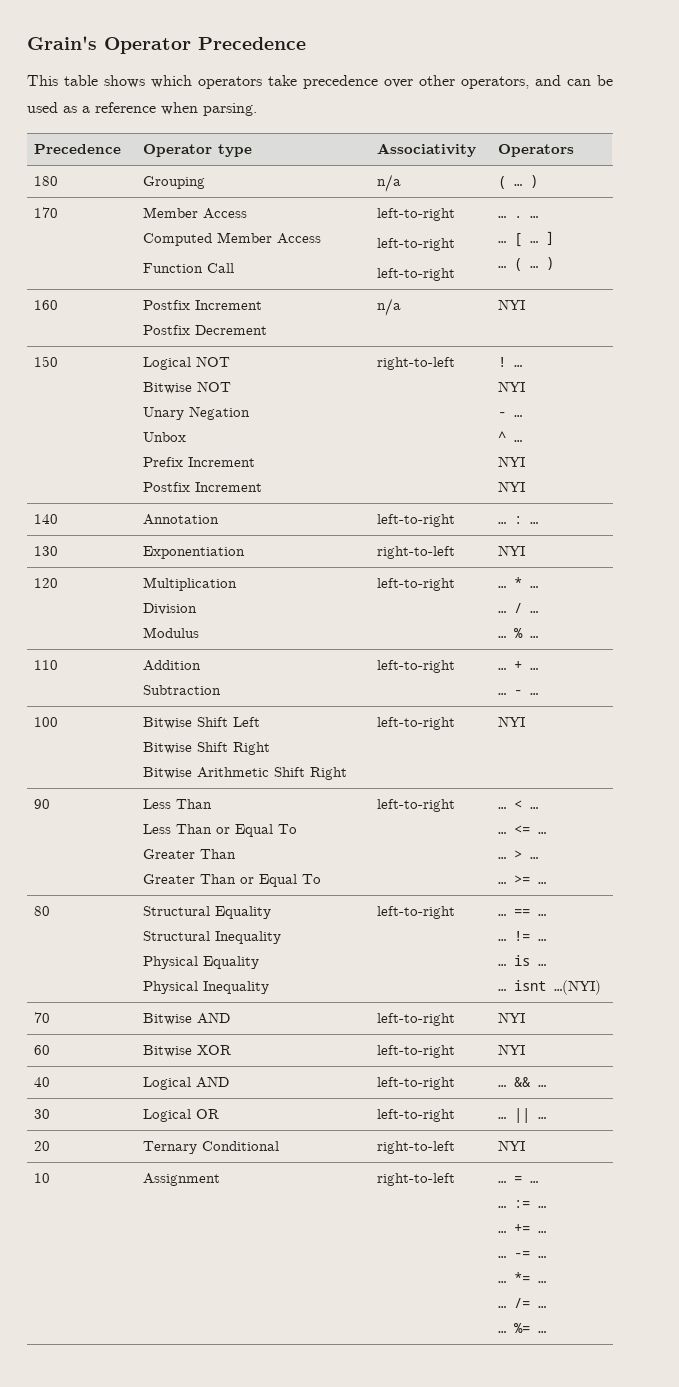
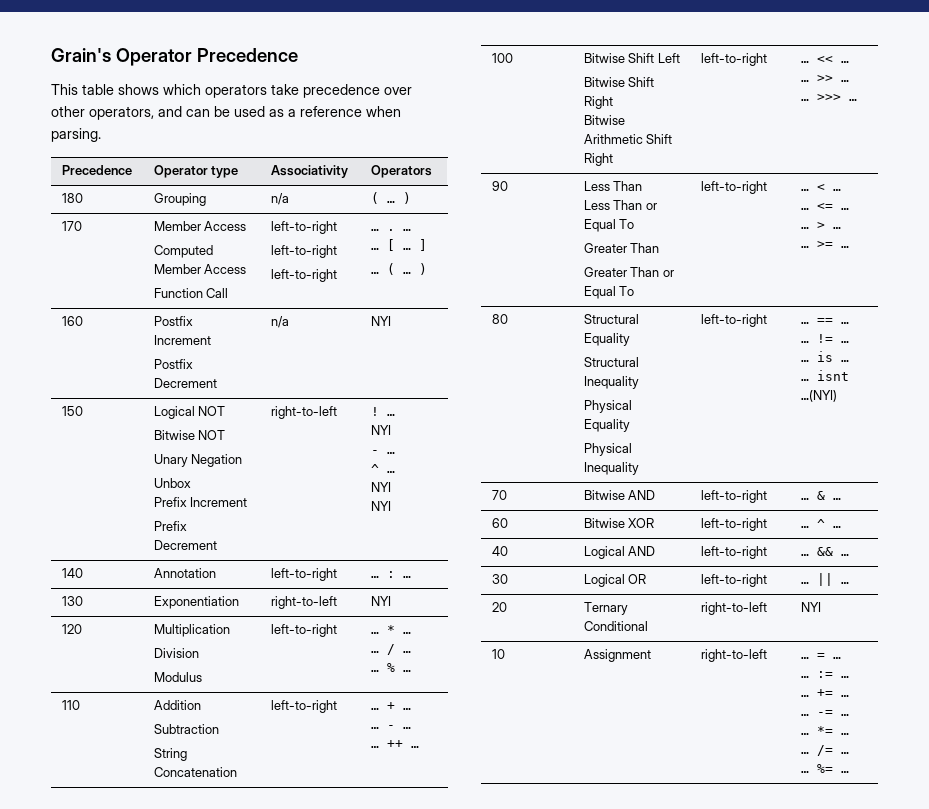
  150 | Logical NOT
  Bitwise NOT
  Unary Negation
  Unbox
  Prefix Increment
- Postfix Increment | right-to-left | ! …
+ Prefix Decrement | right-to-left | ! …
  110 | Addition
- Subtraction | left-to-right | … + …
+ Subtraction
+ String Concatenation | left-to-right | … + …
  … - …
+ … ++ …
  100 | Bitwise Shift Left
  Bitwise Shift Right
- Bitwise Arithmetic Shift Right | left-to-right | NYI
+ Bitwise Arithmetic Shift Right | left-to-right | … << …
+ … >> …
+ … >>> …
- 70 | Bitwise AND | left-to-right | NYI
+ 70 | Bitwise AND | left-to-right | … & …
- 60 | Bitwise XOR | left-to-right | NYI
+ 60 | Bitwise XOR | left-to-right | … ^ …

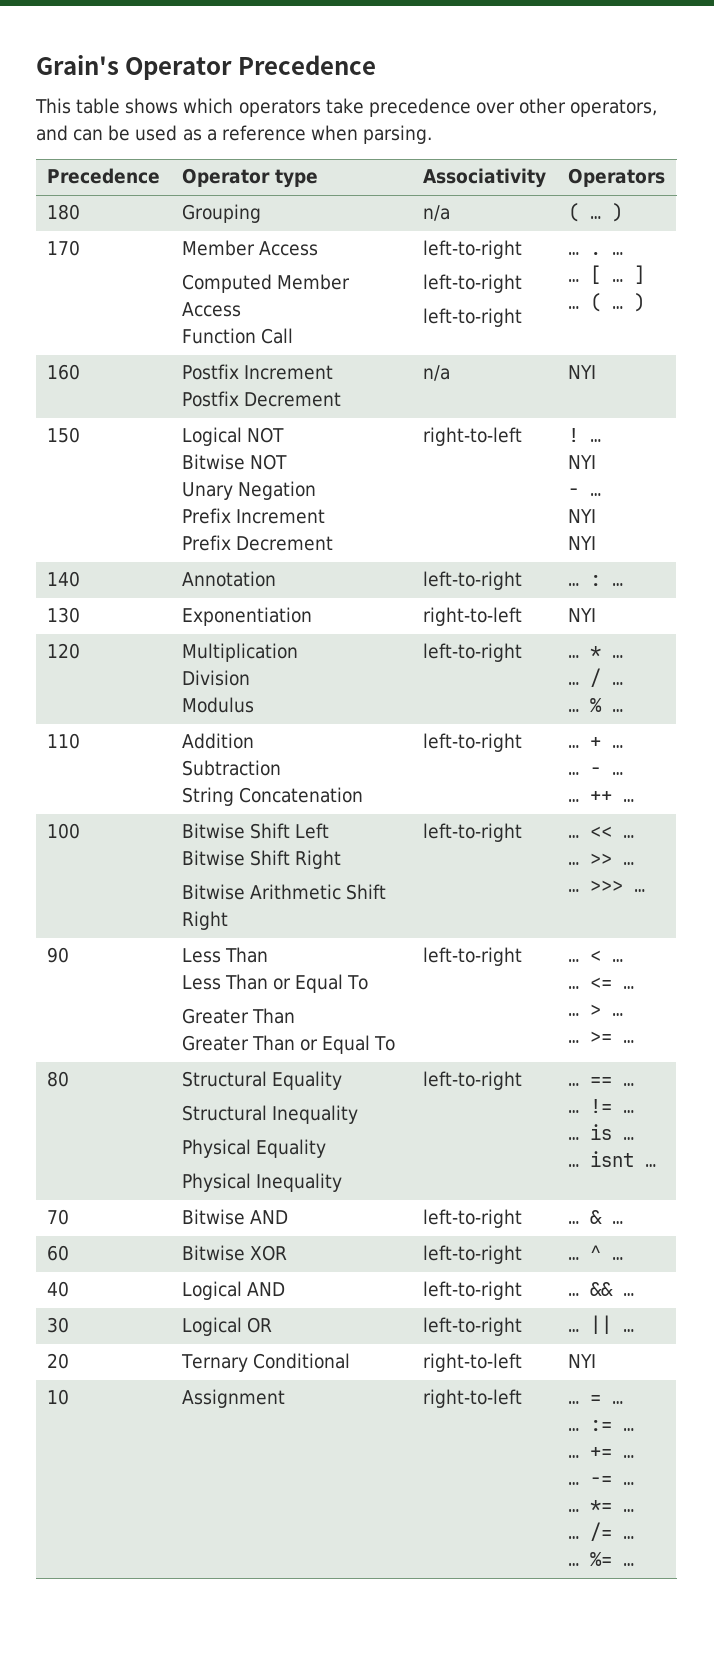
  150 | Logical NOT
  Bitwise NOT
  Unary Negation
- Unbox
  Prefix Increment
  Prefix Decrement | right-to-left | ! …
  NYI
  - …
- ^ …
  80 | Structural Equality
  Structural Inequality
  Physical Equality
  Physical Inequality | left-to-right | … == …
  … != …
  … is …
- … isnt …(NYI)
+ … isnt …

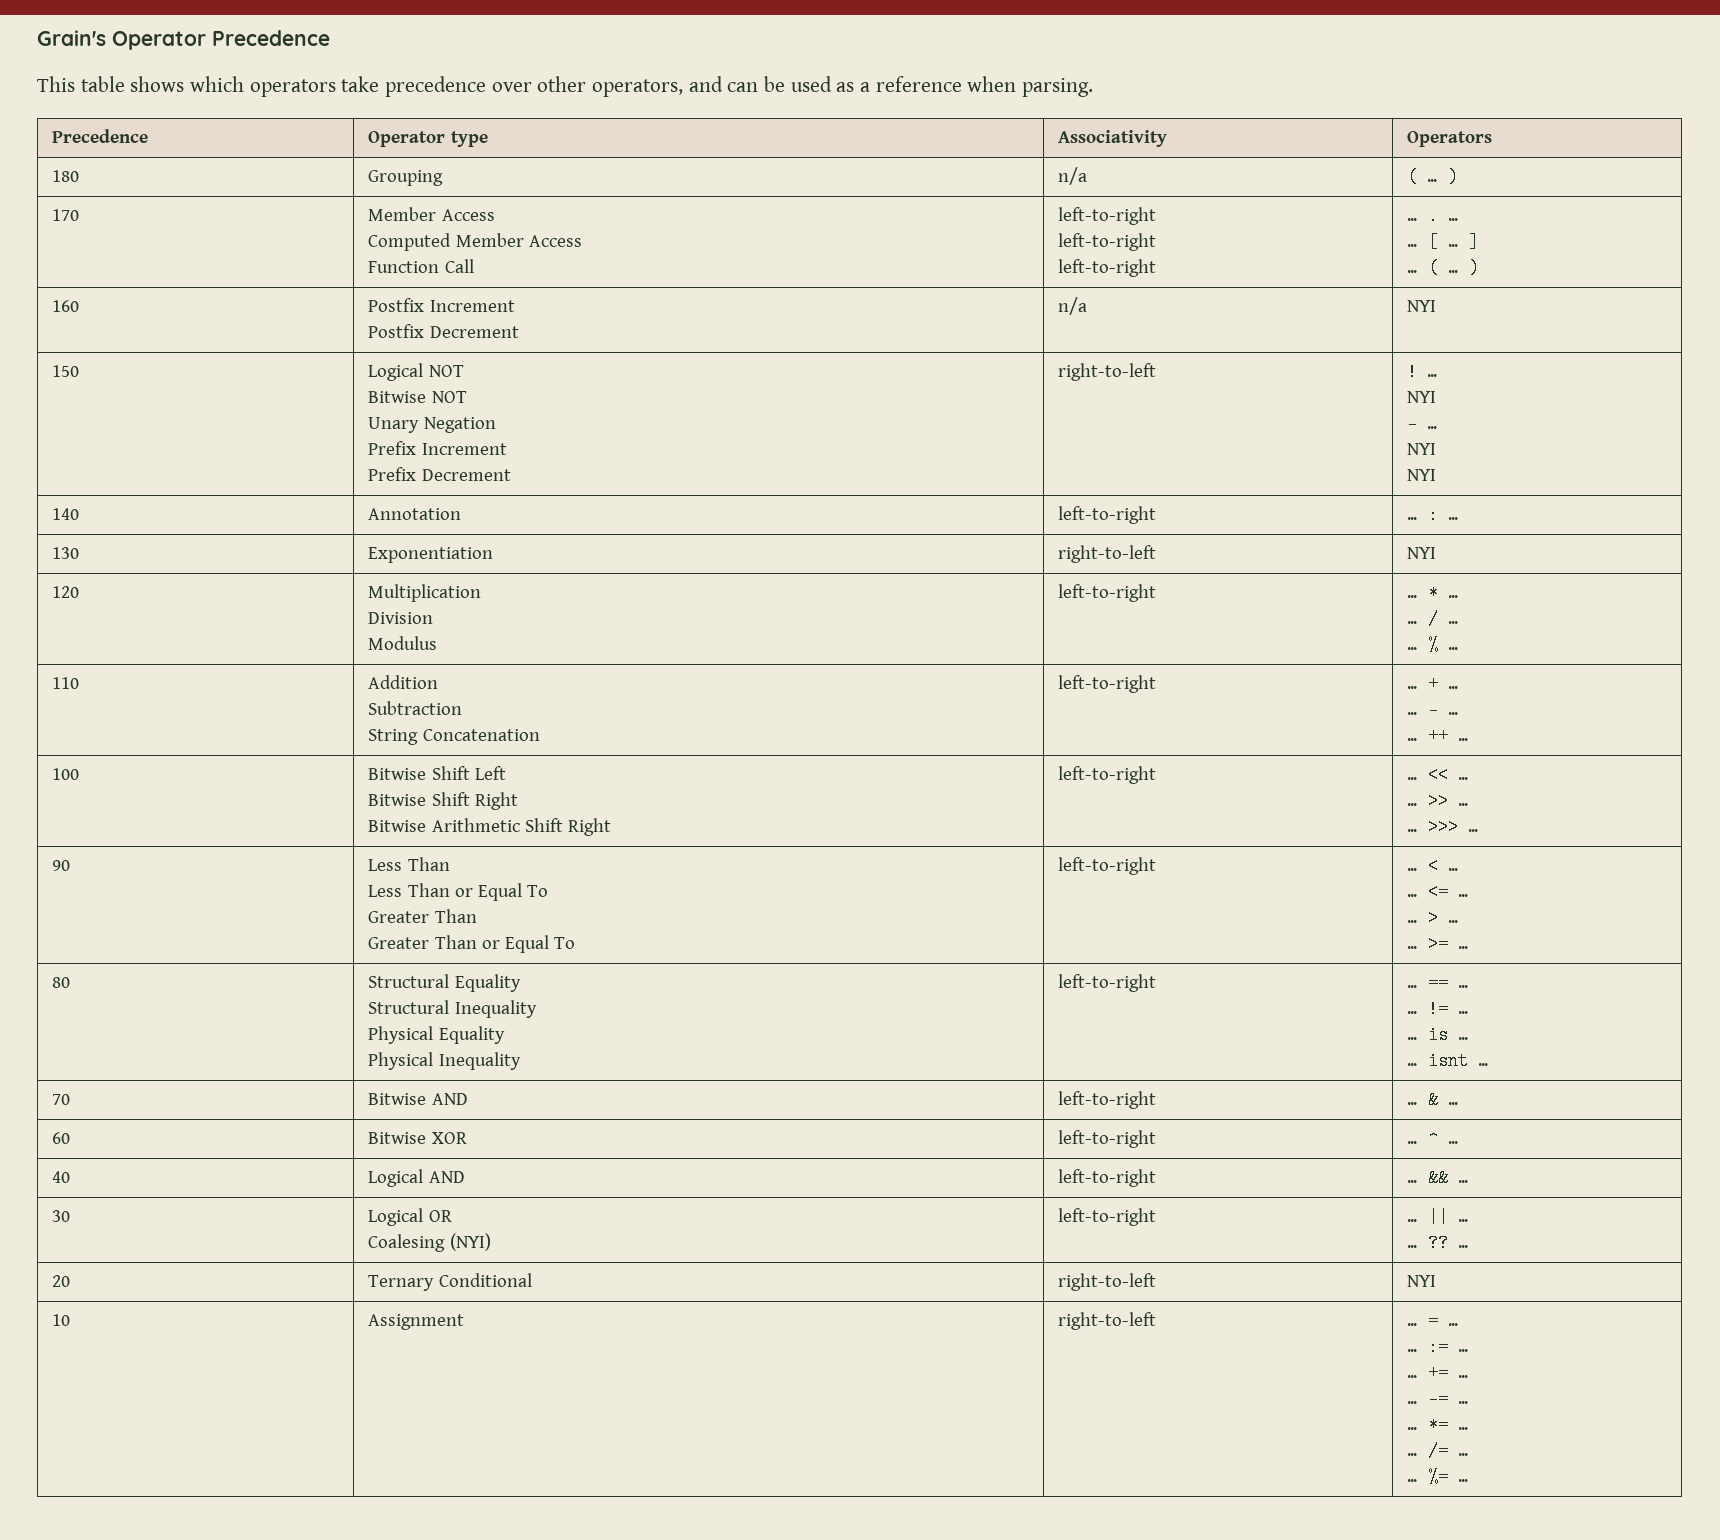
- 30 | Logical OR | left-to-right | … || …
+ 30 | Logical OR
+ Coalesing (NYI) | left-to-right | … || …
+ … ?? …

